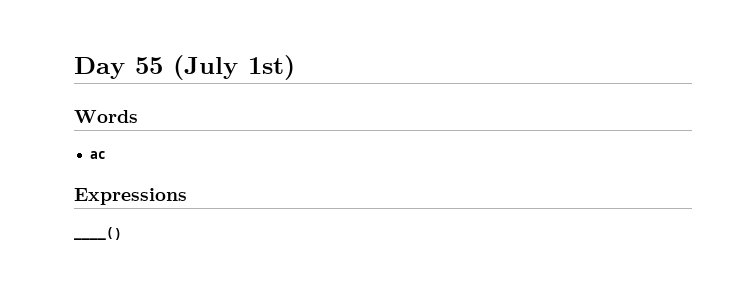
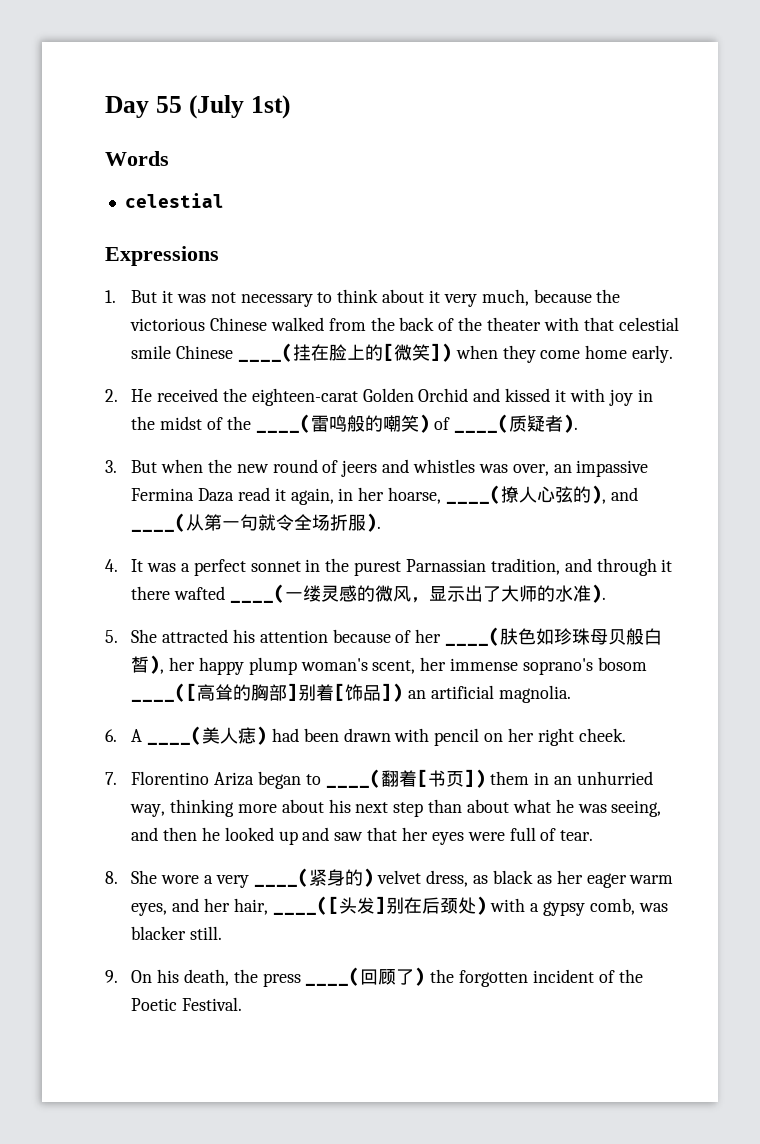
  Words
- ac
+ celestial
- ____()
+ 1. But it was not necessary to think about it very much, because the victorious Chinese walked from the back of the theater with that celestial smile Chinese ____(挂在脸上的[微笑]) when they come home early.
+ 2. He received the eighteen-carat Golden Orchid and kissed it with joy in the midst of the ____(雷鸣般的嘲笑) of ____(质疑者).
+ 3. But when the new round of jeers and whistles was over, an impassive Fermina Daza read it again, in her hoarse, ____(撩人心弦的), and ____(从第一句就令全场折服).
+ 4. It was a perfect sonnet in the purest Parnassian tradition, and through it there wafted ____(一缕灵感的微风，显示出了大师的水准).
+ 5. She attracted his attention because of her ____(肤色如珍珠母贝般白皙), her happy plump woman's scent, her immense soprano's bosom ____([高耸的胸部]别着[饰品]) an artificial magnolia.
+ 6. A ____(美人痣) had been drawn with pencil on her right cheek.
+ 7. Florentino Ariza began to ____(翻着[书页]) them in an unhurried way, thinking more about his next step than about what he was seeing, and then he looked up and saw that her eyes were full of tear.
+ 8. She wore a very ____(紧身的) velvet dress, as black as her eager warm eyes, and her hair, ____([头发]别在后颈处) with a gypsy comb, was blacker still.
+ 9. On his death, the press ____(回顾了) the forgotten incident of the Poetic Festival.

